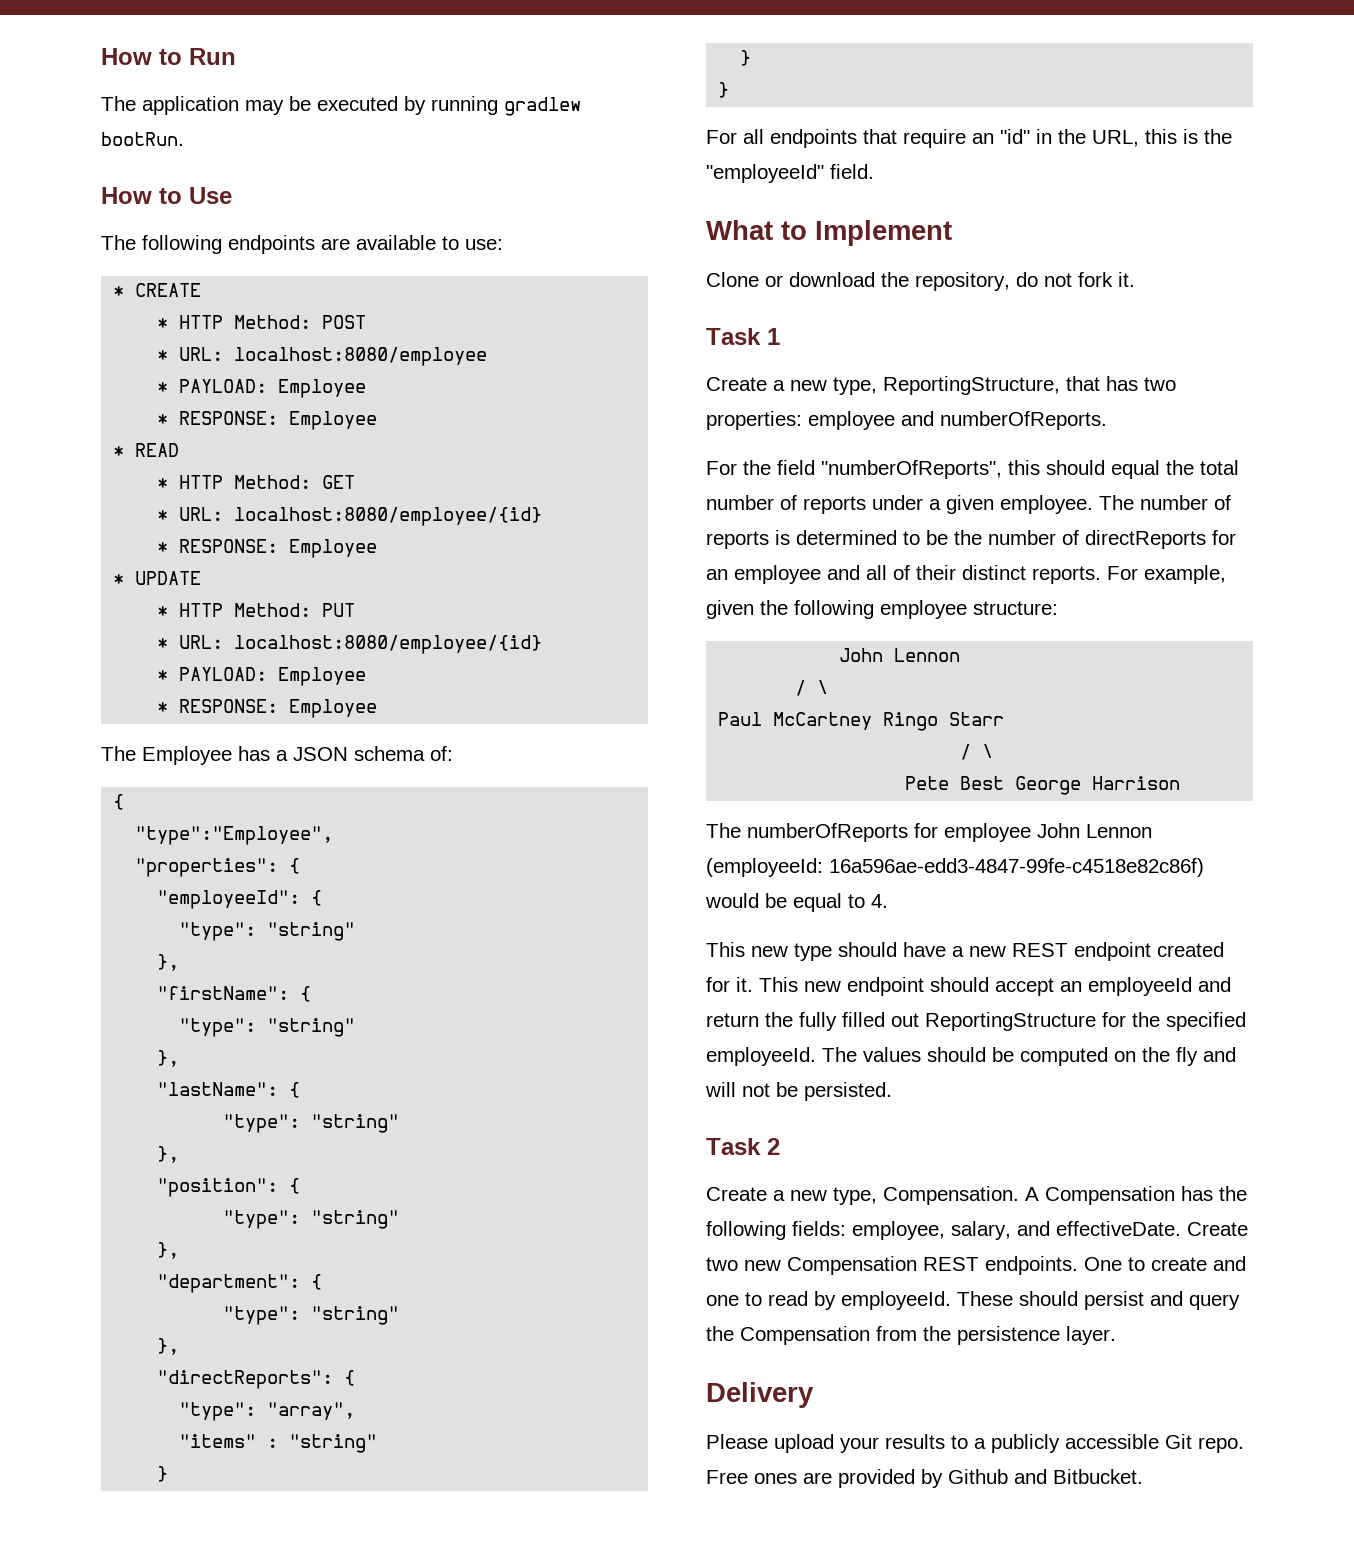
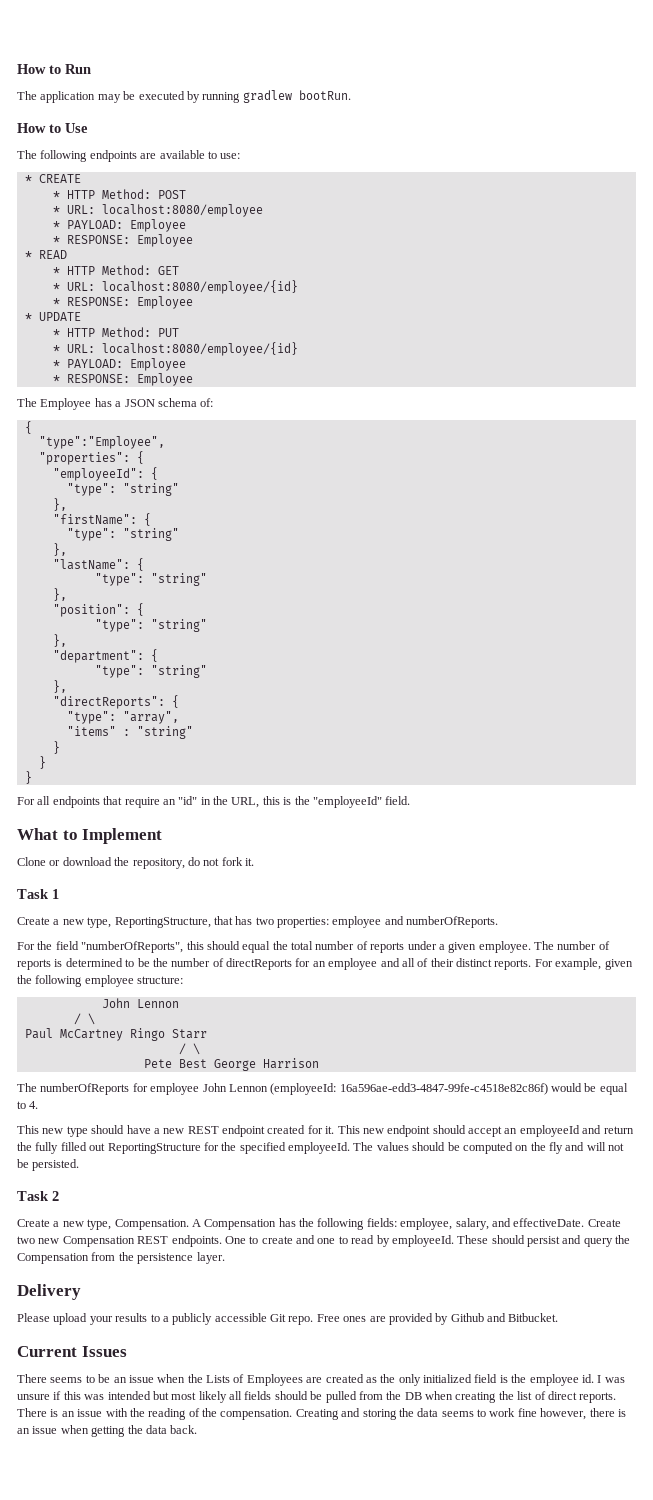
+ Current Issues
+ There seems to be an issue when the Lists of Employees are created as the only initialized field is the employee id. I was unsure if this was intended but most likely all fields should be pulled from the DB when creating the list of direct reports. There is an issue with the reading of the compensation. Creating and storing the data seems to work fine however, there is an issue when getting the data back.

